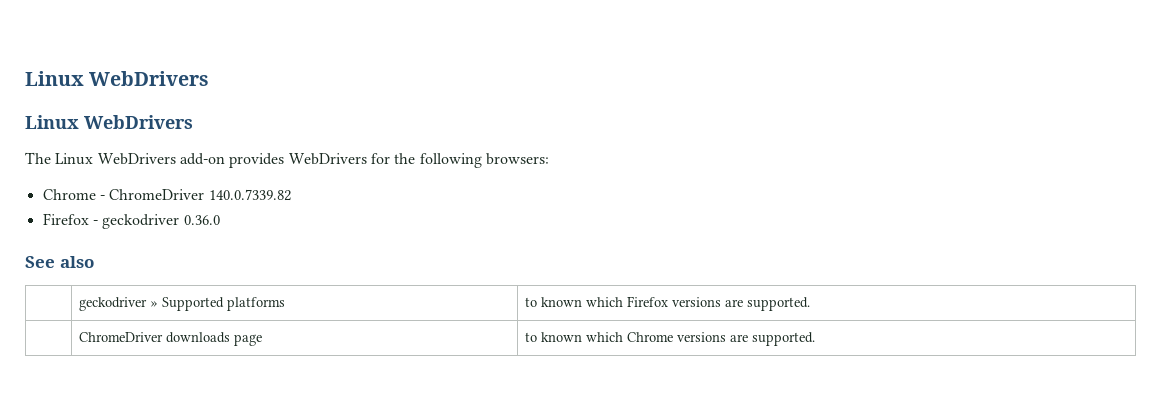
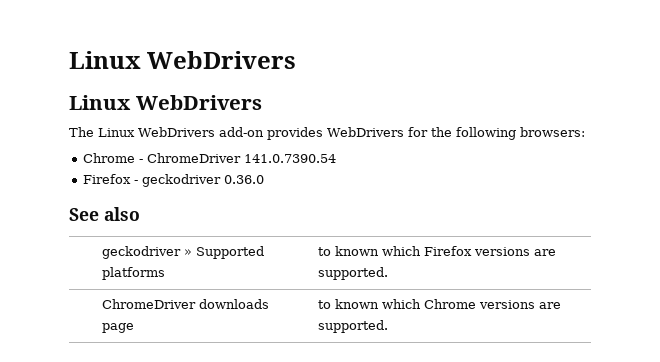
- Chrome - ChromeDriver 140.0.7339.82
+ Chrome - ChromeDriver 141.0.7390.54

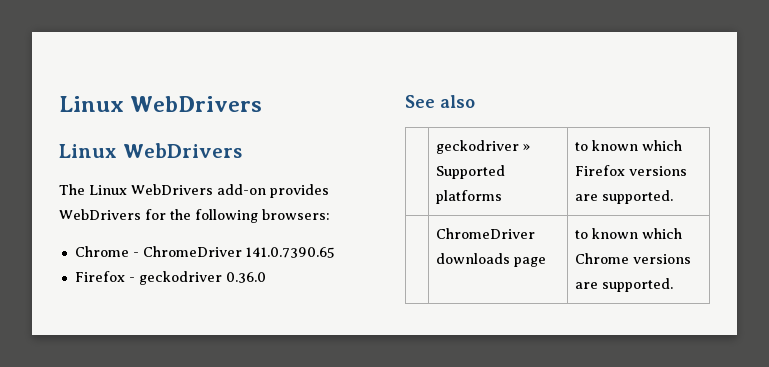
- Chrome - ChromeDriver 141.0.7390.54
+ Chrome - ChromeDriver 141.0.7390.65

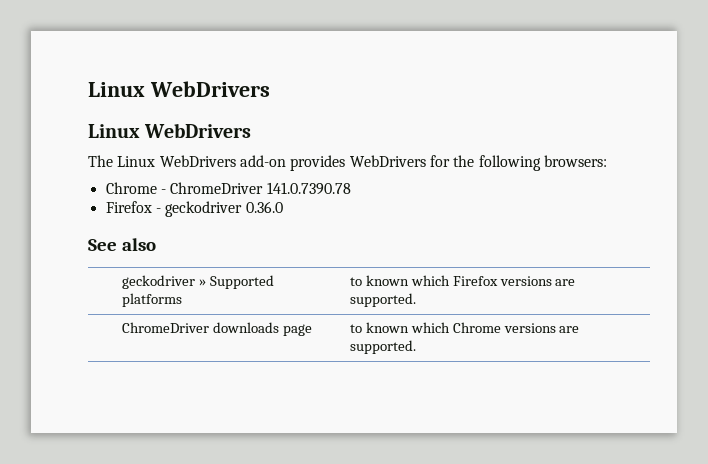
- Chrome - ChromeDriver 141.0.7390.65
+ Chrome - ChromeDriver 141.0.7390.78

